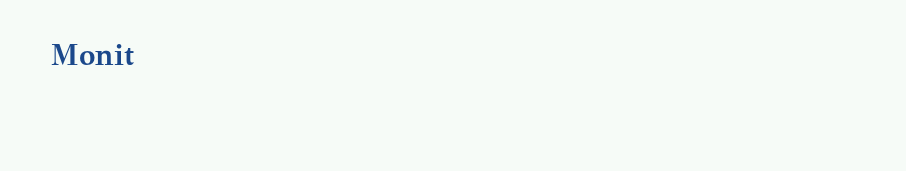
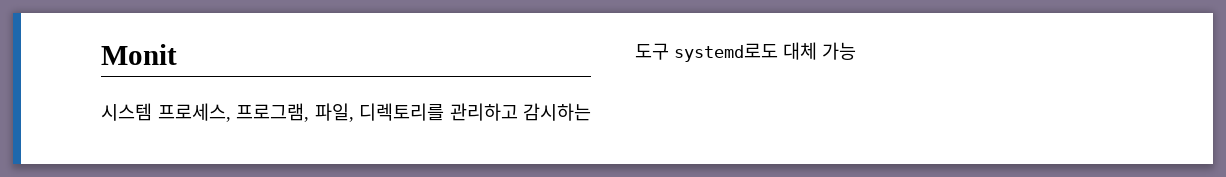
+ 시스템 프로세스, 프로그램, 파일, 디렉토리를 관리하고 감시하는 도구 systemd로도 대체 가능

